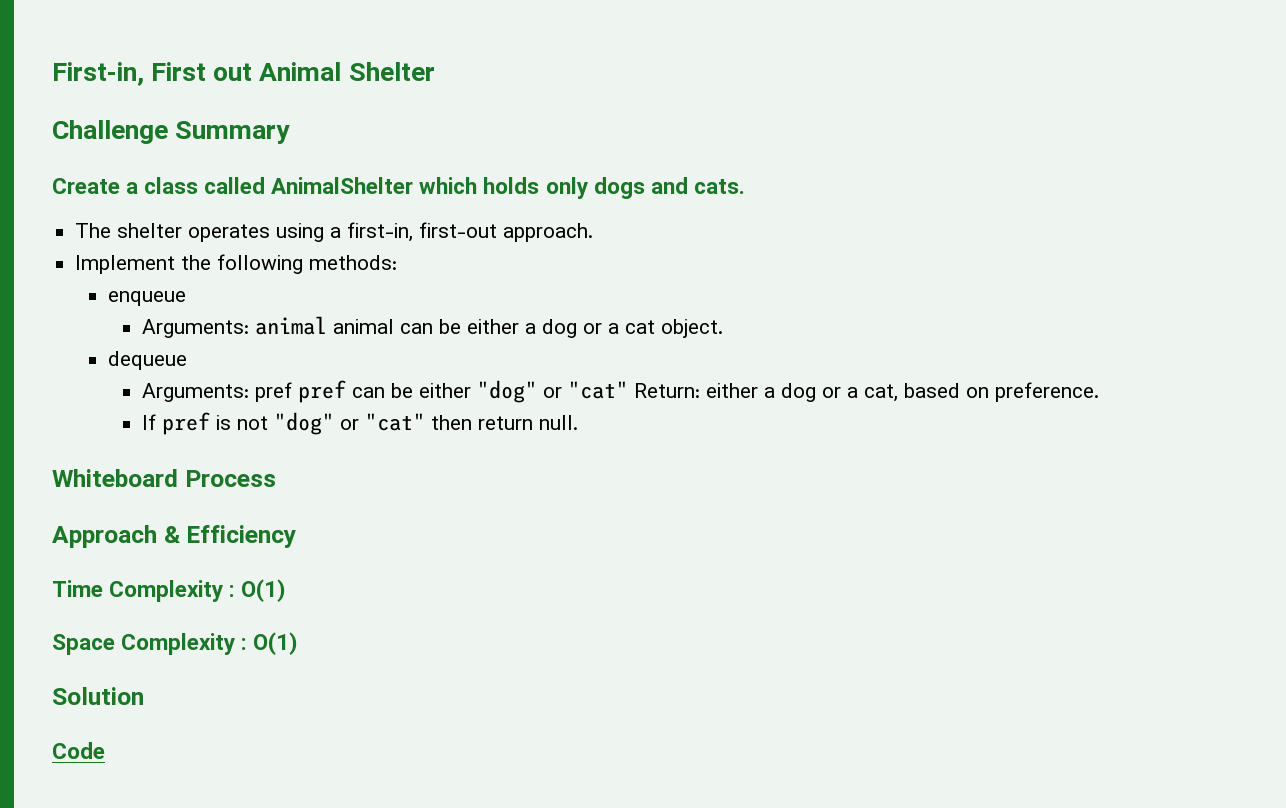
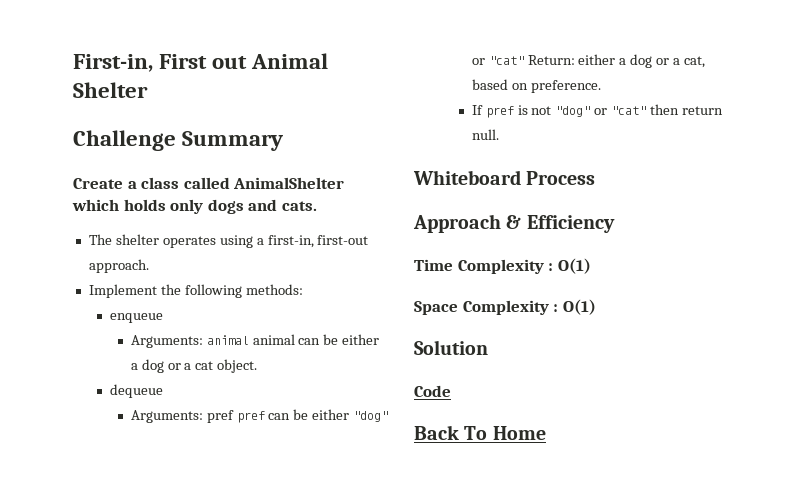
+ Back To Home

